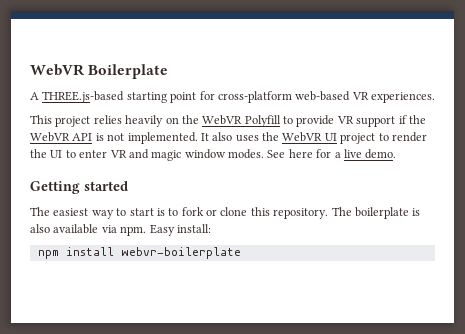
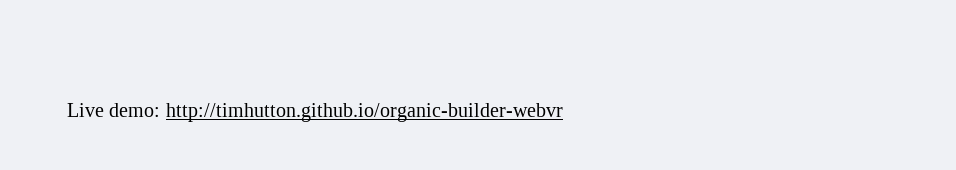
- WebVR Boilerplate
- A THREE.js-based starting point for cross-platform web-based VR experiences.
- This project relies heavily on the WebVR Polyfill to provide VR support if the WebVR API is not implemented. It also uses the WebVR UI project to render the UI to enter VR and magic window modes. See here for a live demo.
- Getting started
- The easiest way to start is to fork or clone this repository. The boilerplate is also available via npm. Easy install:
- npm install webvr-boilerplate
+ Live demo: http://timhutton.github.io/organic-builder-webvr

